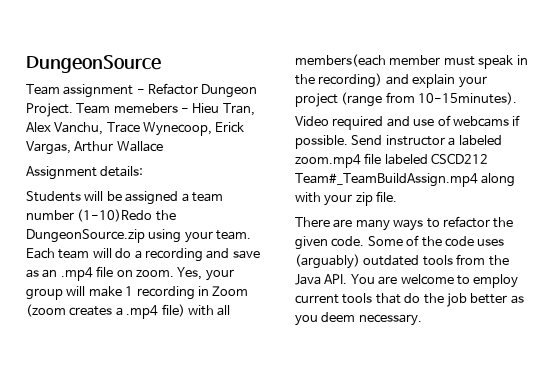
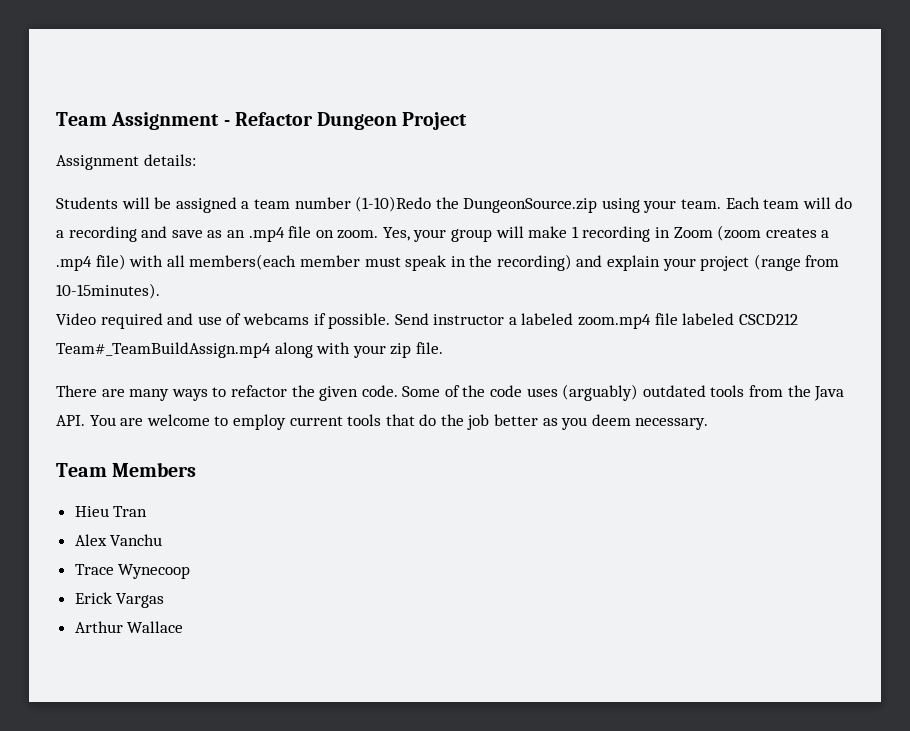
- DungeonSource
- Team assignment - Refactor Dungeon Project. Team memebers - Hieu Tran, Alex Vanchu, Trace Wynecoop, Erick Vargas, Arthur Wallace
+ Team Assignment - Refactor Dungeon Project
+ Team Members
+ Hieu Tran
+ Alex Vanchu
+ Trace Wynecoop
+ Erick Vargas
+ Arthur Wallace

